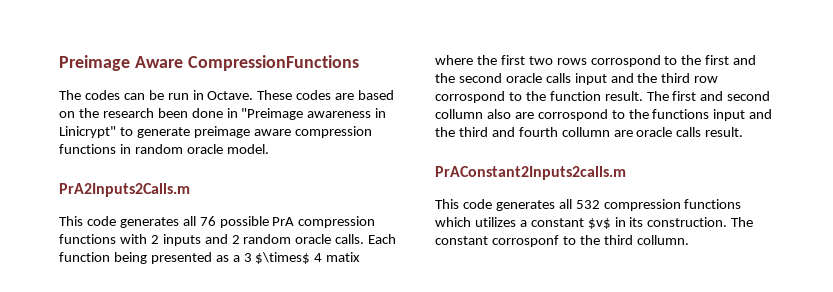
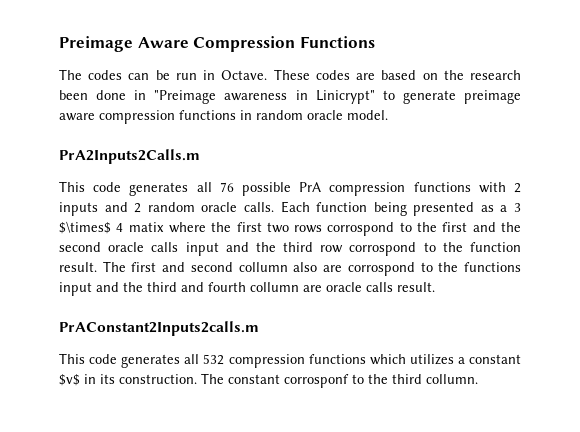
- Preimage Aware CompressionFunctions
+ Preimage Aware Compression Functions

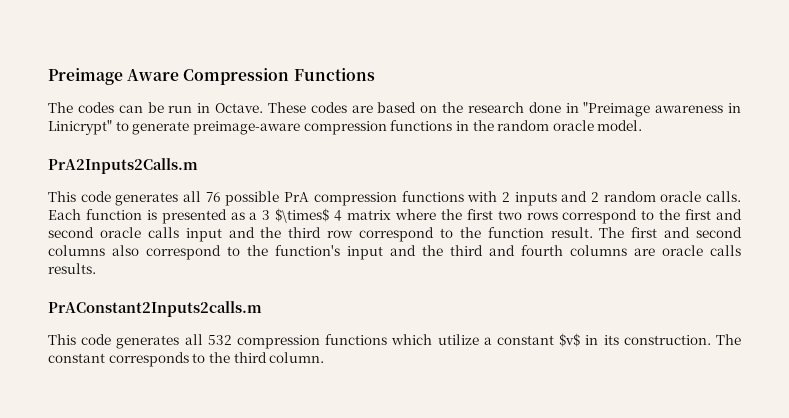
- These codes are based on the research been done in "Preimage awareness in Linicrypt" to generate preimage aware compression functions in random oracle model.
+ These codes are based on the research done in "Preimage awareness in Linicrypt" to generate preimage-aware compression functions in the random oracle model.
- Each function being presented as a 3 $\times$ 4 matix where the first two rows corrospond to the first and the second oracle calls input and the third row corrospond to the function result.
+ Each function is presented as a 3 $\times$ 4 matrix where the first two rows correspond to the first and second oracle calls input and the third row correspond to the function result.
- The first and second collumn also are corrospond to the functions input and the third and fourth collumn are oracle calls result.
+ The first and second columns also correspond to the function's input and the third and fourth columns are oracle calls results.
- This code generates all 532 compression functions which utilizes a constant $v$ in its construction.
+ This code generates all 532 compression functions which utilize a constant $v$ in its construction.
- The constant corrosponf to the third collumn.
+ The constant corresponds to the third column.

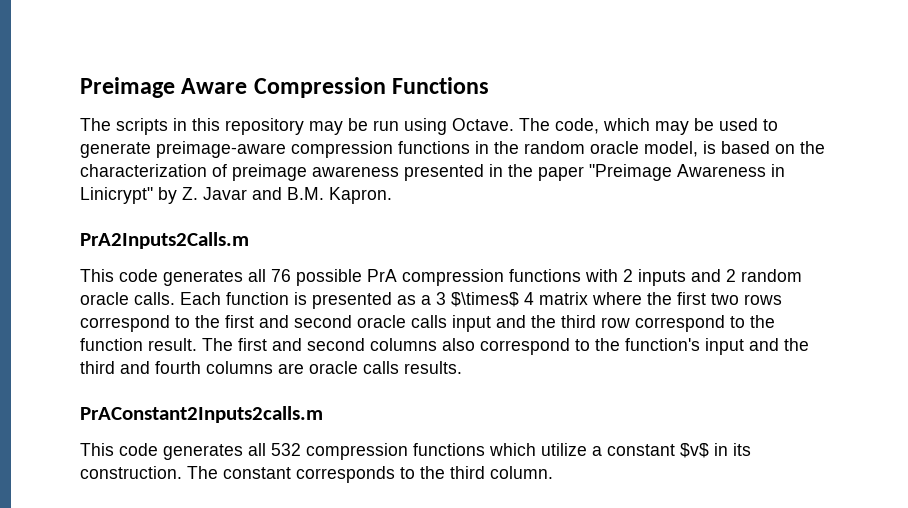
- The codes can be run in Octave. These codes are based on the research done in "Preimage awareness in Linicrypt" to generate preimage-aware compression functions in the random oracle model.
+ The scripts in this repository may be run using Octave. The code, which may be used to generate preimage-aware compression functions in the random oracle model, is based on the characterization of preimage awareness presented in the paper "Preimage Awareness in Linicrypt" by Z. Javar and B.M. Kapron.

